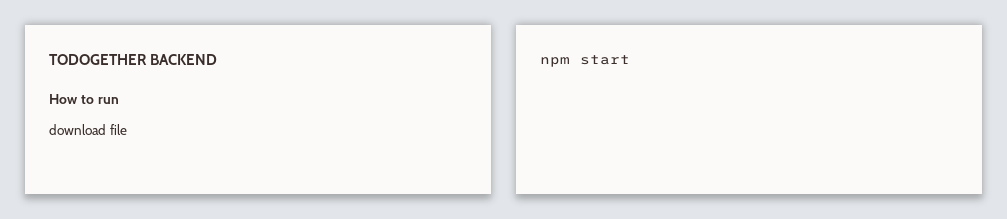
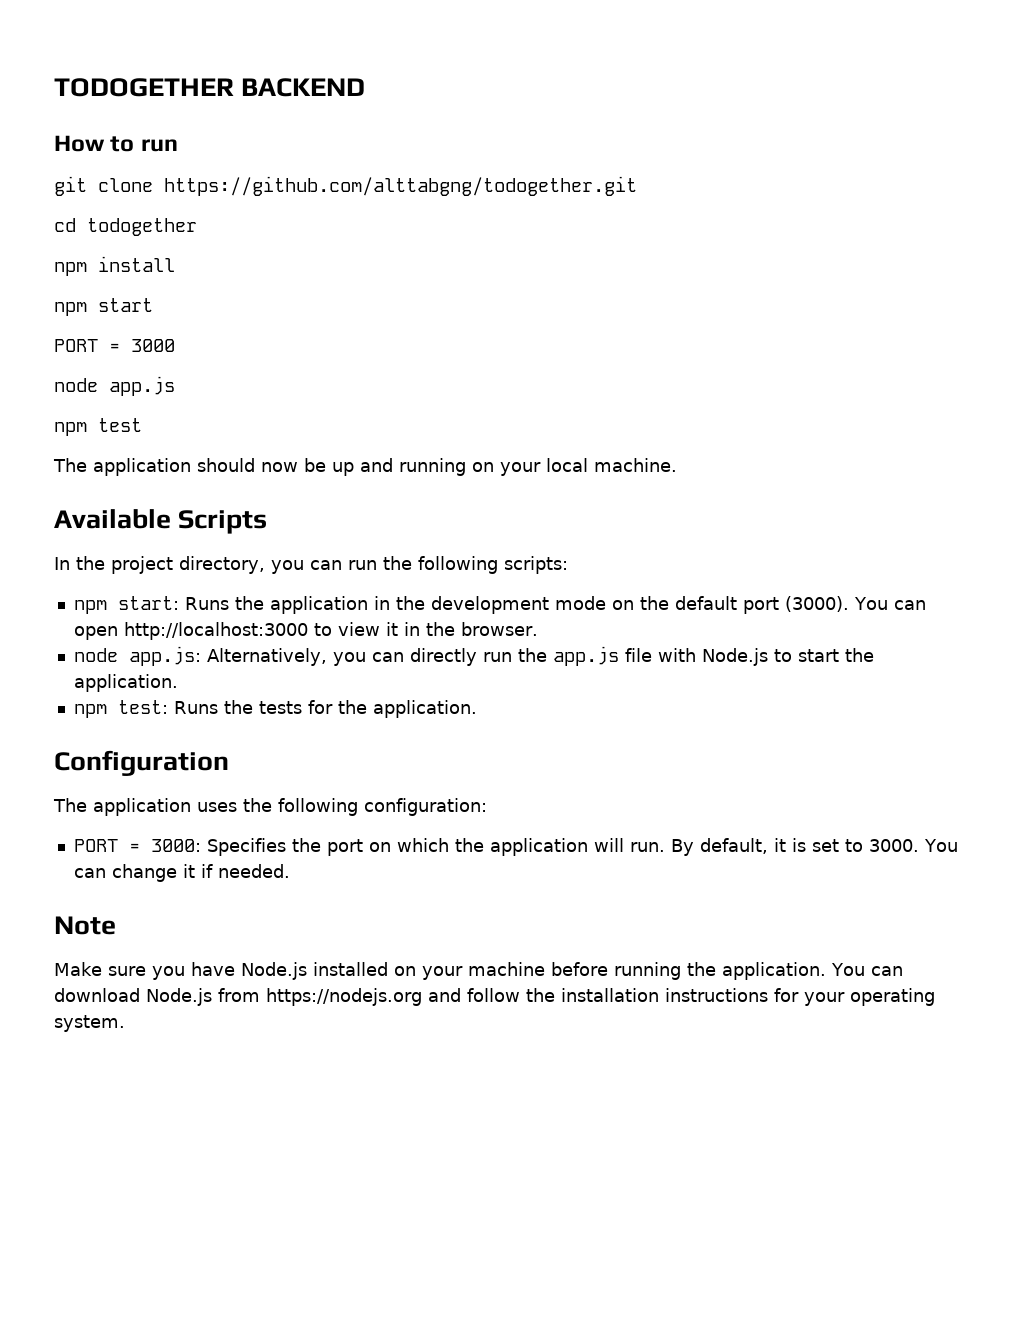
- download file
+ git clone https://github.com/alttabgng/todogether.git
+ cd todogether
+ npm install
  npm start
+ PORT = 3000
+ node app.js
+ npm test
+ The application should now be up and running on your local machine.
+ Available Scripts
+ In the project directory, you can run the following scripts:
+ npm start: Runs the application in the development mode on the default port (3000). You can open http://localhost:3000 to view it in the browser.
+ node app.js: Alternatively, you can directly run the app.js file with Node.js to start the application.
+ npm test: Runs the tests for the application.
+ Configuration
+ The application uses the following configuration:
+ PORT = 3000: Specifies the port on which the application will run. By default, it is set to 3000. You can change it if needed.
+ Note
+ Make sure you have Node.js installed on your machine before running the application. You can download Node.js from https://nodejs.org and follow the installation instructions for your operating system.

